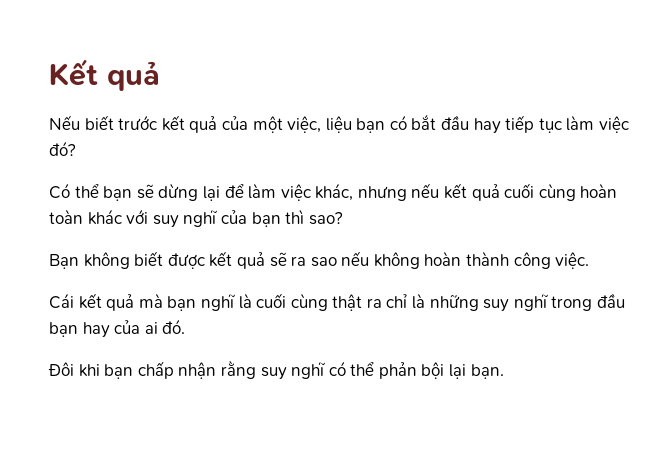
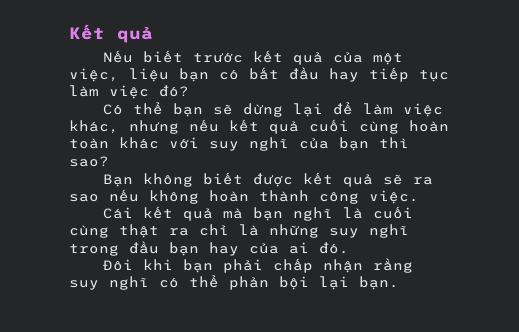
- Đôi khi bạn chấp nhận rằng suy nghĩ có thể phản bội lại bạn.
+ Đôi khi bạn phải chấp nhận rằng suy nghĩ có thể phản bội lại bạn.

